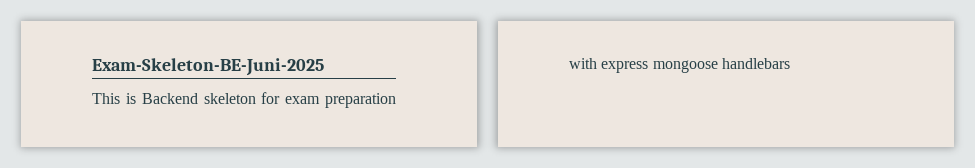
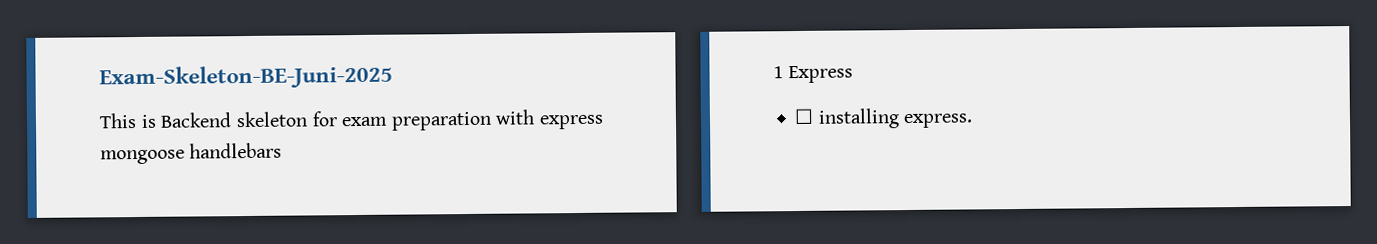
+ 1 Express
+ ☐ installing express.

